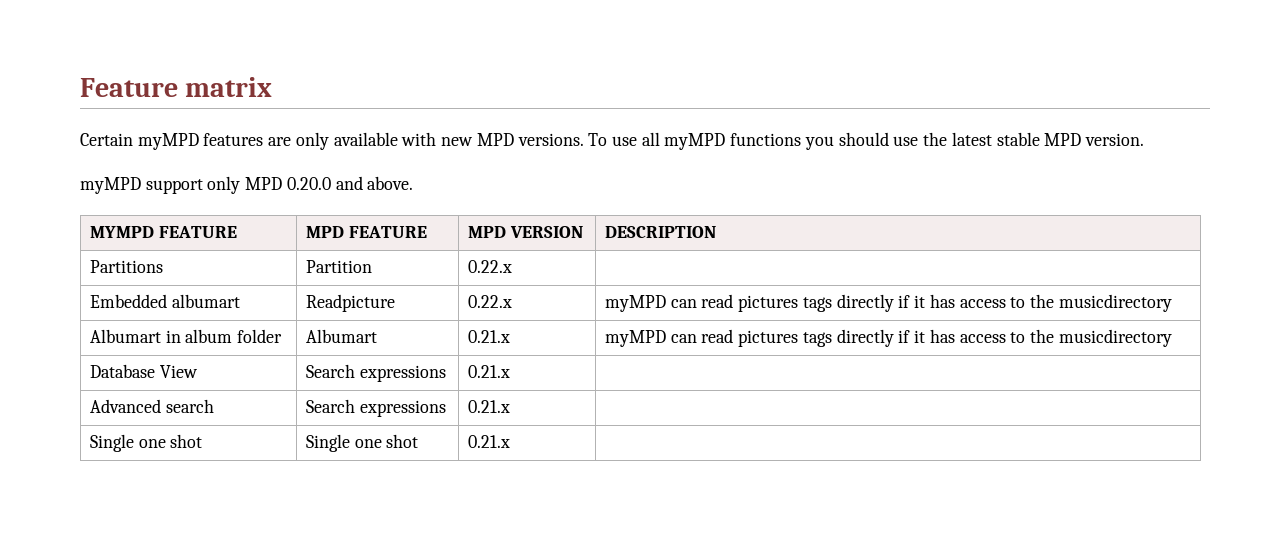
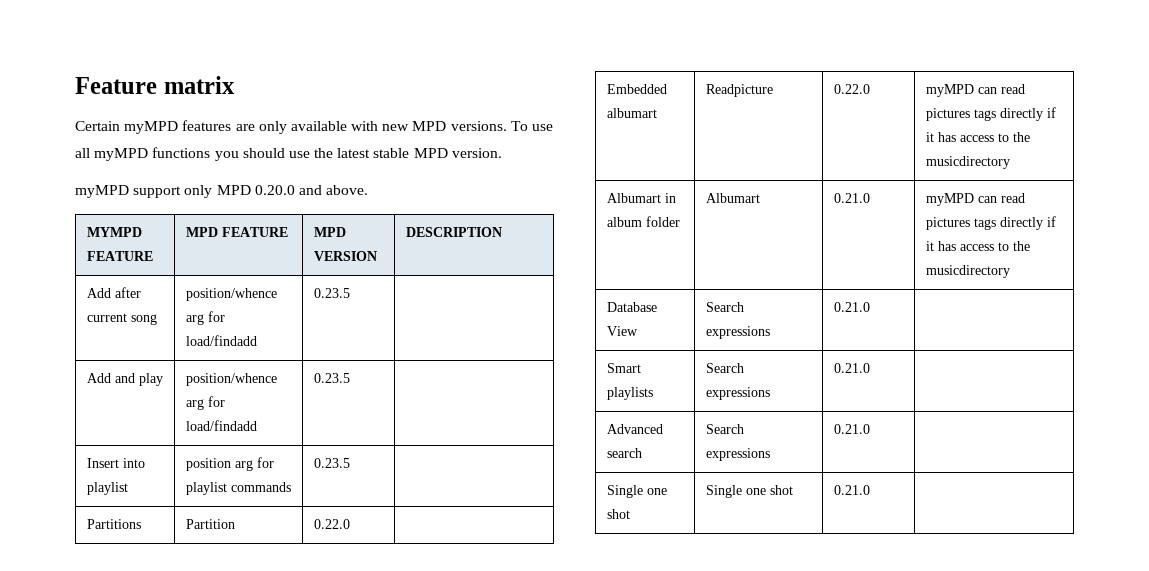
+ Add after current song | position/whence arg for load/findadd | 0.23.5 |
+ Add and play | position/whence arg for load/findadd | 0.23.5 |
+ Insert into playlist | position arg for playlist commands | 0.23.5 |
- Partitions | Partition | 0.22.x |
+ Partitions | Partition | 0.22.0 |
- Embedded albumart | Readpicture | 0.22.x | myMPD can read pictures tags directly if it has access to the musicdirectory
+ Embedded albumart | Readpicture | 0.22.0 | myMPD can read pictures tags directly if it has access to the musicdirectory
- Albumart in album folder | Albumart | 0.21.x | myMPD can read pictures tags directly if it has access to the musicdirectory
+ Albumart in album folder | Albumart | 0.21.0 | myMPD can read pictures tags directly if it has access to the musicdirectory
- Database View | Search expressions | 0.21.x |
+ Database View | Search expressions | 0.21.0 |
+ Smart playlists | Search expressions | 0.21.0 |
- Advanced search | Search expressions | 0.21.x |
+ Advanced search | Search expressions | 0.21.0 |
- Single one shot | Single one shot | 0.21.x |
+ Single one shot | Single one shot | 0.21.0 |

